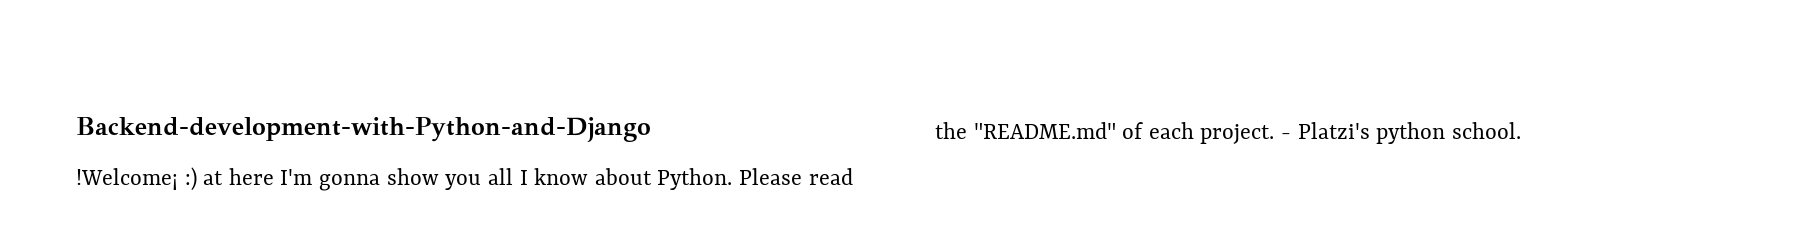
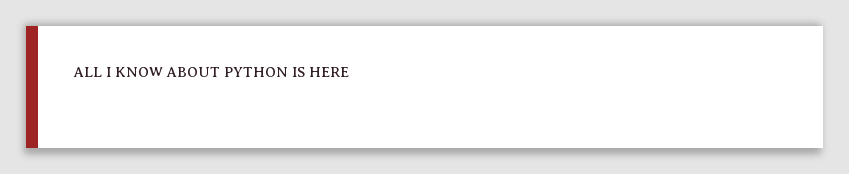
- Backend-development-with-Python-and-Django
- !Welcome¡ :) at here I'm gonna show you all I know about Python. Please read the "README.md" of each project. - Platzi's python school.
+ ALL I KNOW ABOUT PYTHON IS HERE

